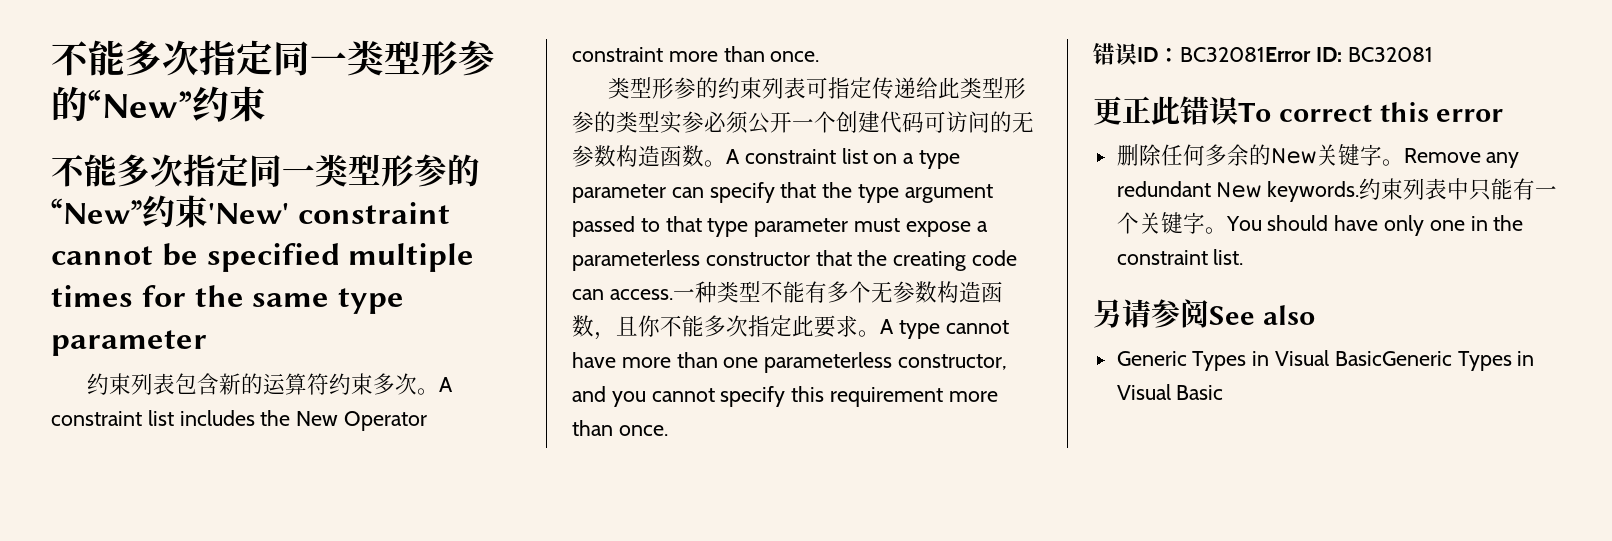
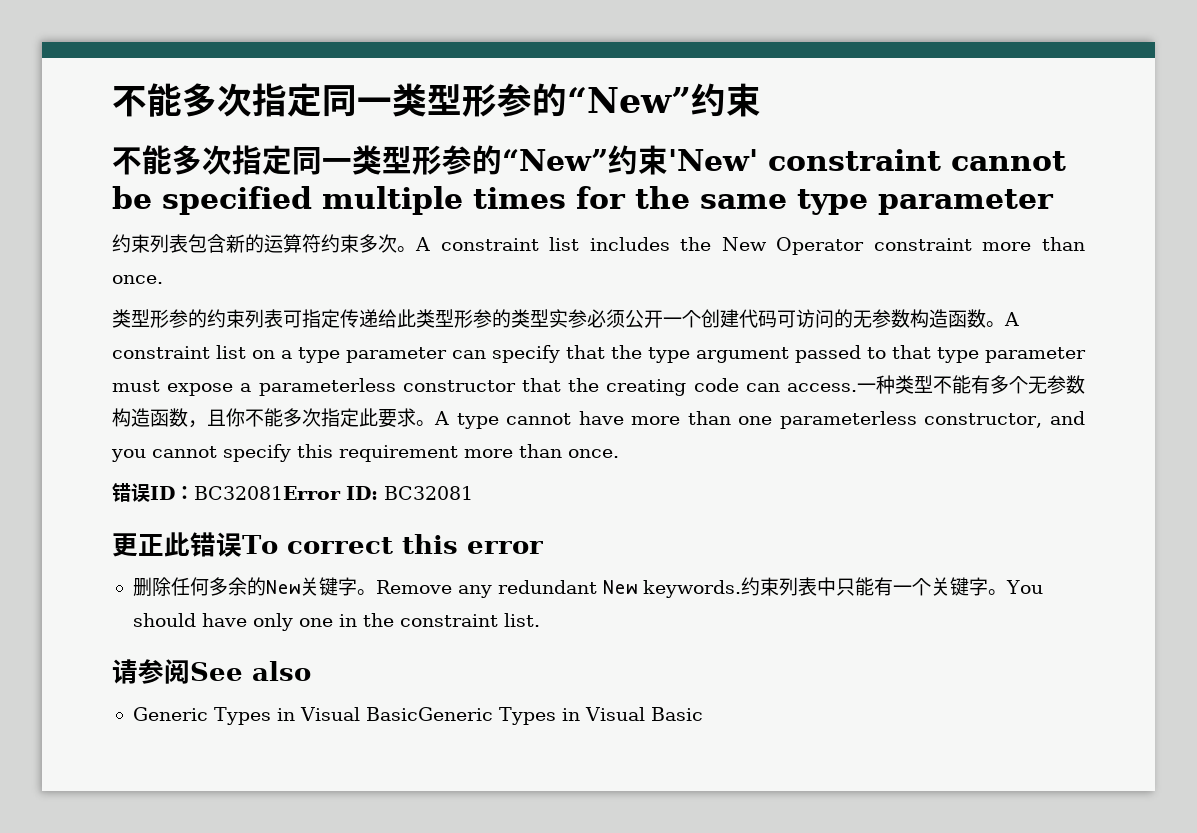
- 另请参阅See also
+ 请参阅See also

